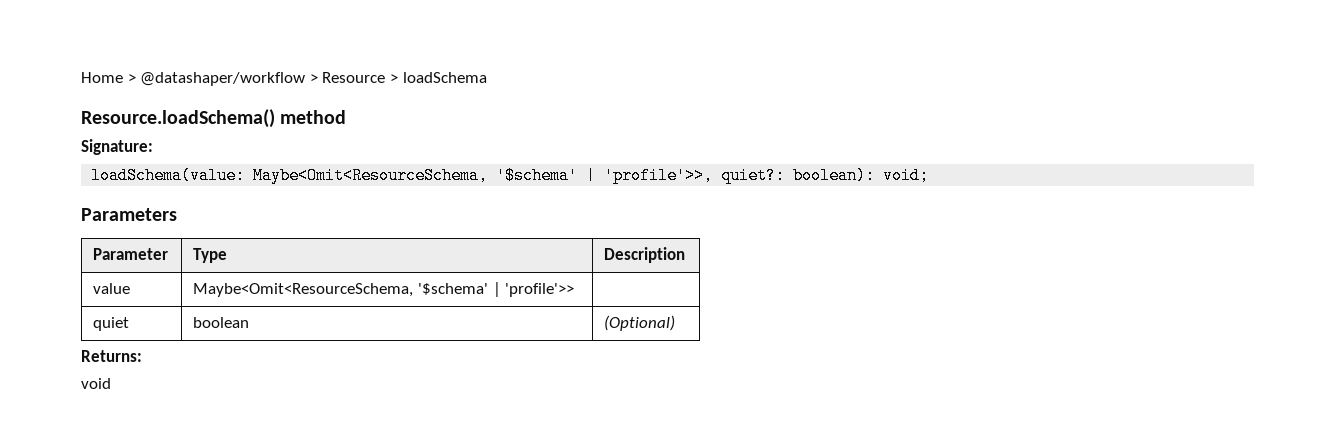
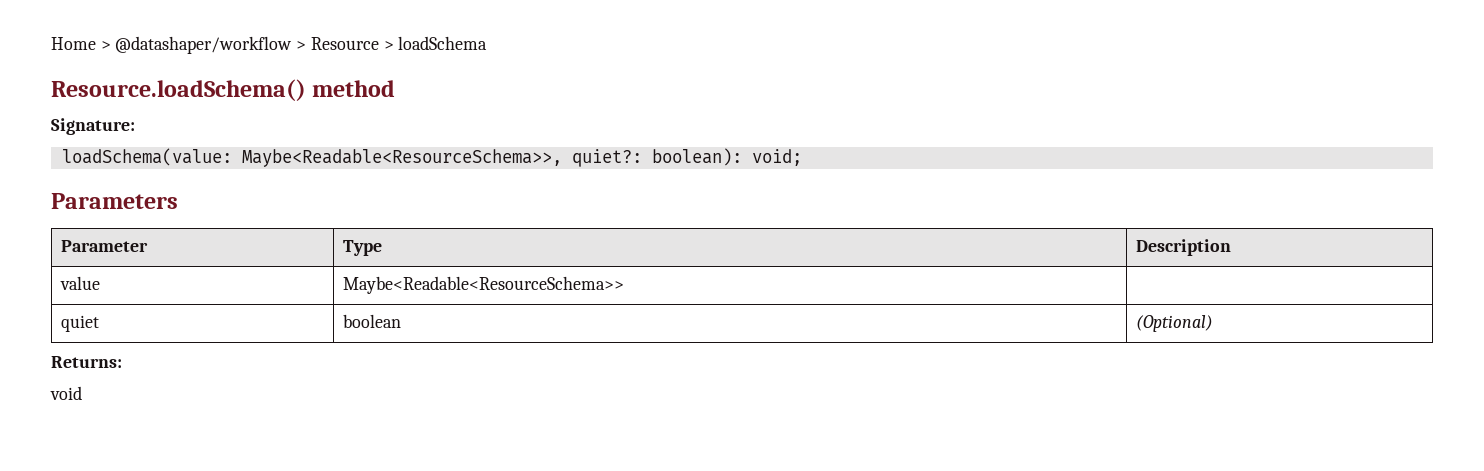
- loadSchema(value: Maybe<Omit<ResourceSchema, '$schema' | 'profile'>>, quiet?: boolean): void;
+ loadSchema(value: Maybe<Readable<ResourceSchema>>, quiet?: boolean): void;
- value | Maybe<Omit<ResourceSchema, '$schema' | 'profile'>> |
+ value | Maybe<Readable<ResourceSchema>> |

